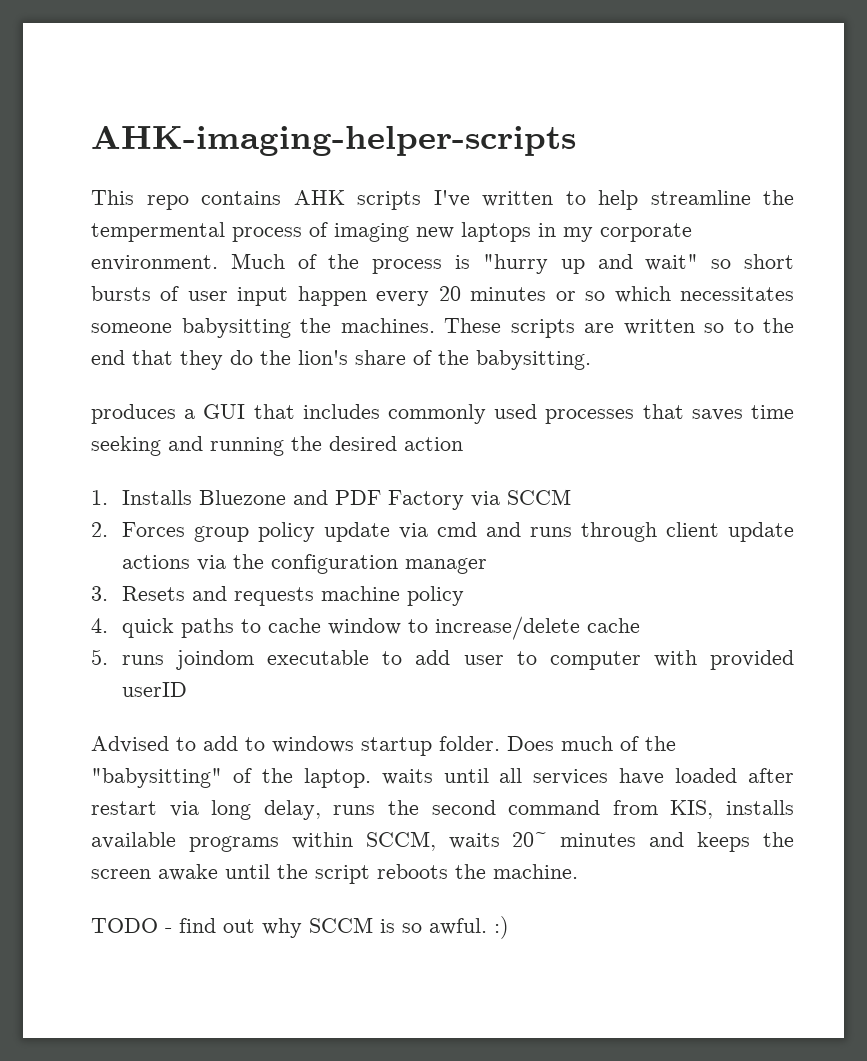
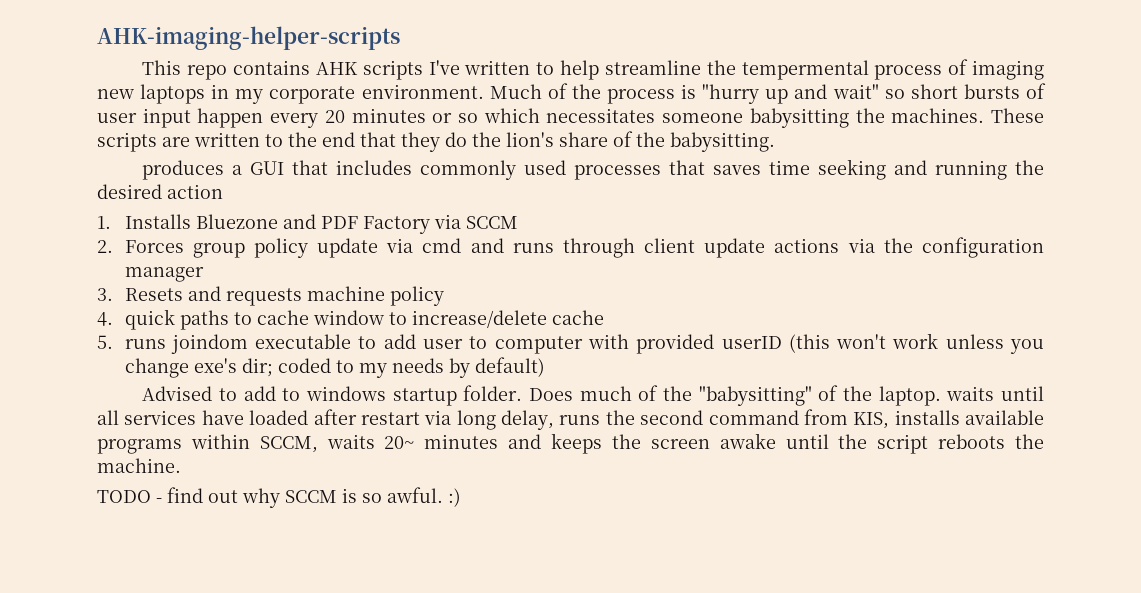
- These scripts are written so to the end that they do the lion's share of the babysitting.
+ These scripts are written to the end that they do the lion's share of the babysitting.
- 5. runs joindom executable to add user to computer with provided userID
+ 5. runs joindom executable to add user to computer with provided userID (this won't work unless you change exe's dir; coded to my needs by default)

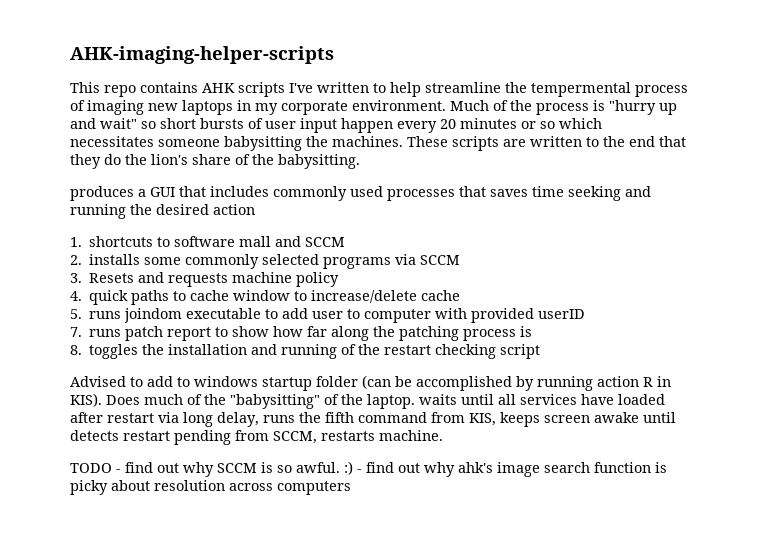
- 1. Installs Bluezone and PDF Factory via SCCM
- 2. Forces group policy update via cmd and runs through client update actions via the configuration manager
+ 1. shortcuts to software mall and SCCM
+ 2. installs some commonly selected programs via SCCM
- 5. runs joindom executable to add user to computer with provided userID (this won't work unless you change exe's dir; coded to my needs by default)
+ 5. runs joindom executable to add user to computer with provided userID
+ 7. runs patch report to show how far along the patching process is
+ 8. toggles the installation and running of the restart checking script
- Advised to add to windows startup folder.
+ Advised to add to windows startup folder (can be accomplished by running action R in KIS).
- Does much of the "babysitting" of the laptop. waits until all services have loaded after restart via long delay, runs the second command from KIS, installs available programs within SCCM, waits 20~ minutes and keeps the screen awake until the script reboots the machine.
+ Does much of the "babysitting" of the laptop. waits until all services have loaded after restart via long delay, runs the fifth command from KIS, keeps screen awake until detects restart pending from SCCM, restarts machine.
- TODO - find out why SCCM is so awful. :)
+ TODO - find out why SCCM is so awful. :) - find out why ahk's image search function is picky about resolution across computers

